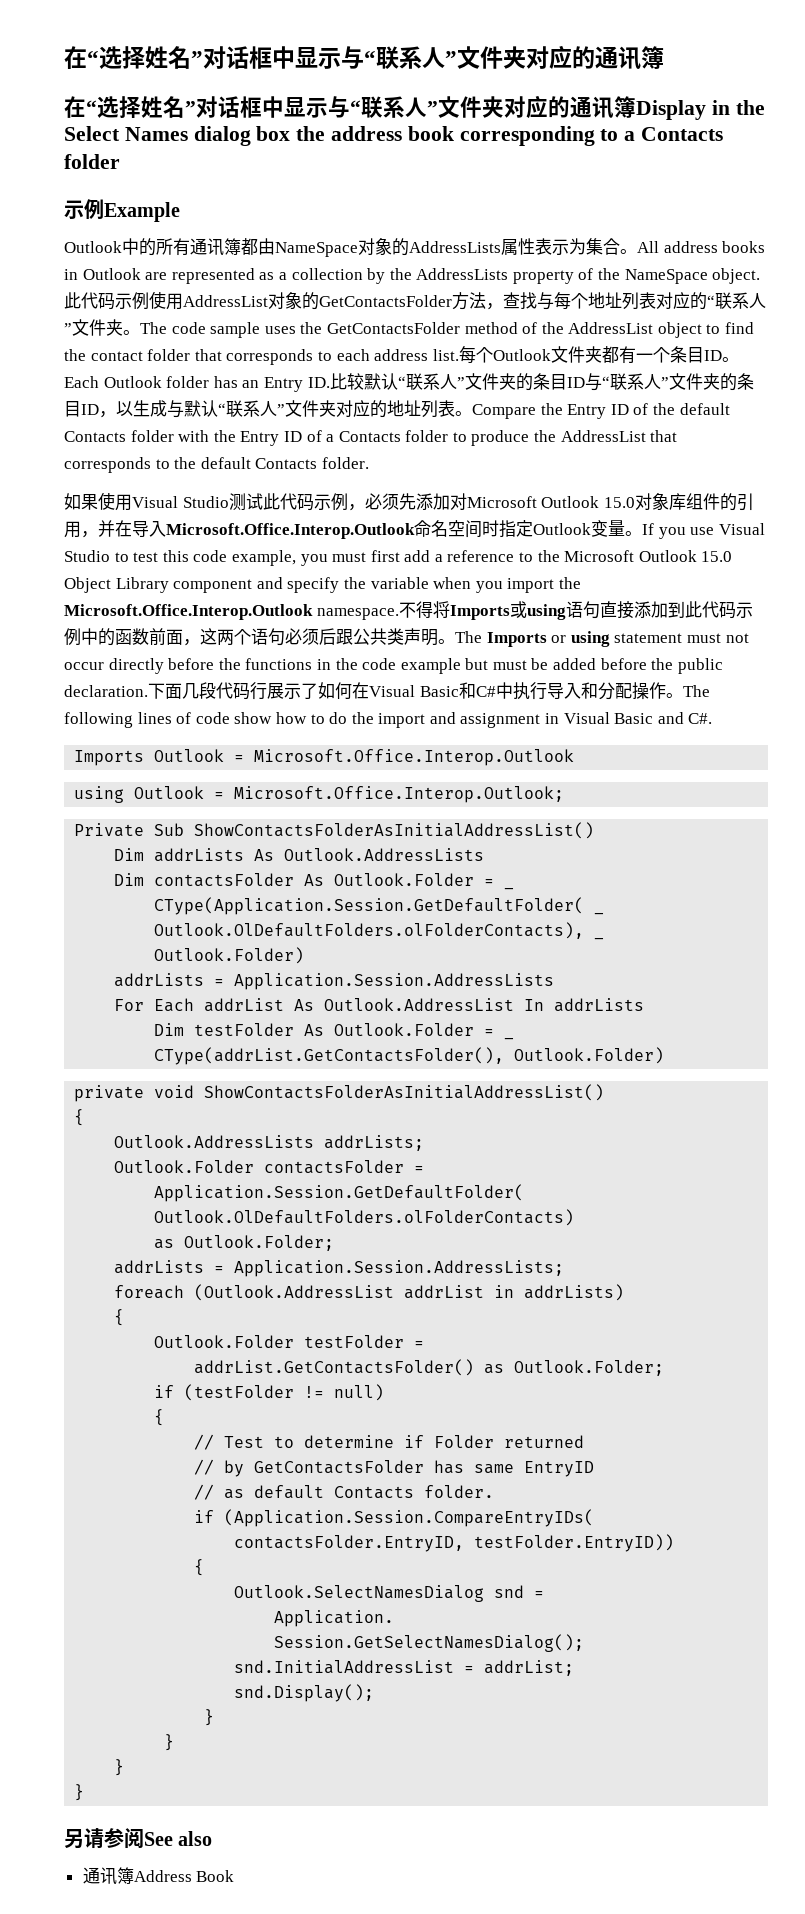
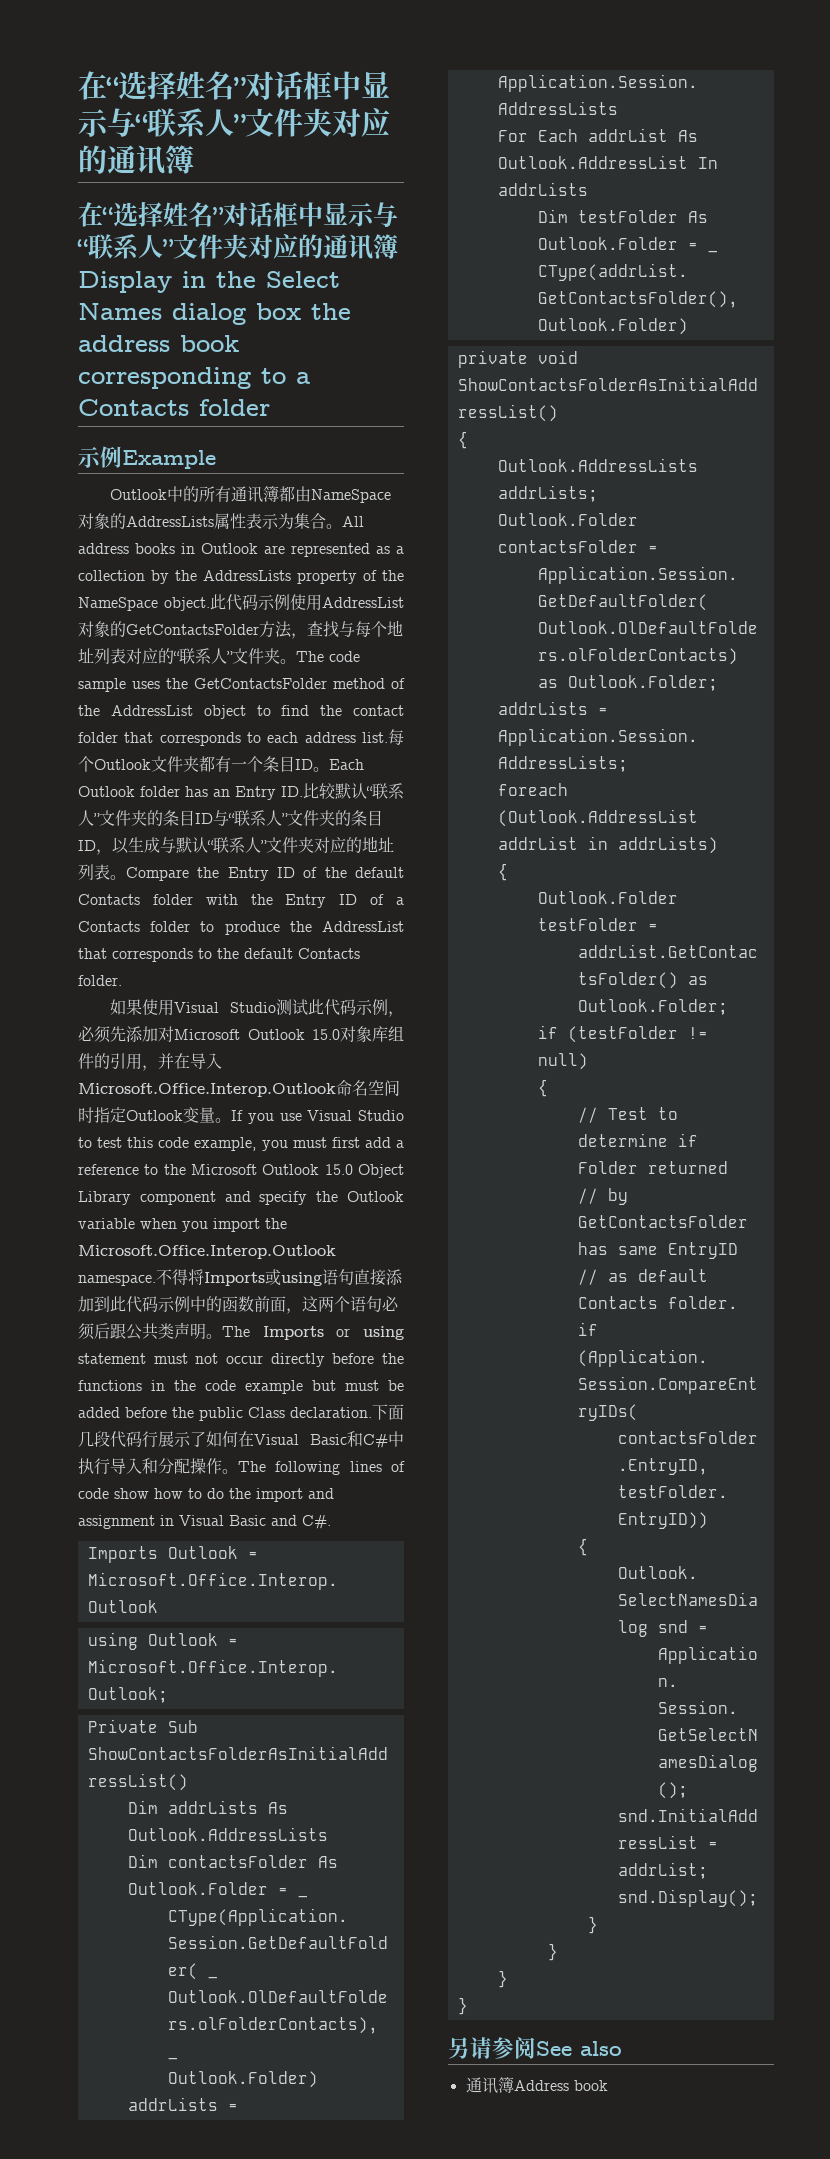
- If you use Visual Studio to test this code example, you must first add a reference to the Microsoft Outlook 15.0 Object Library component and specify the variable when you import the Microsoft.Office.Interop.Outlook namespace.
+ If you use Visual Studio to test this code example, you must first add a reference to the Microsoft Outlook 15.0 Object Library component and specify the Outlook variable when you import the Microsoft.Office.Interop.Outlook namespace.
- The Imports or using statement must not occur directly before the functions in the code example but must be added before the public declaration.
+ The Imports or using statement must not occur directly before the functions in the code example but must be added before the public Class declaration.
- 通讯簿Address Book
+ 通讯簿Address book

